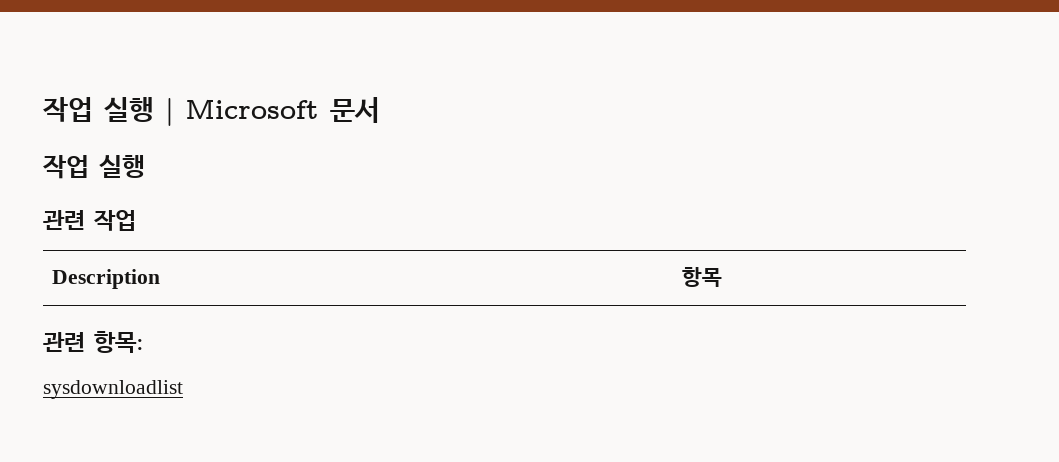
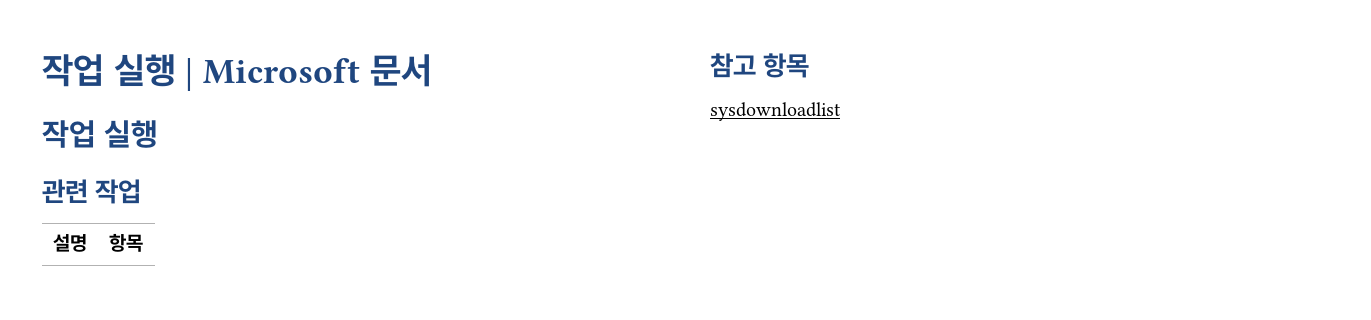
- Description | 항목
- 관련 항목:
+ 설명 | 항목
+ 참고 항목

